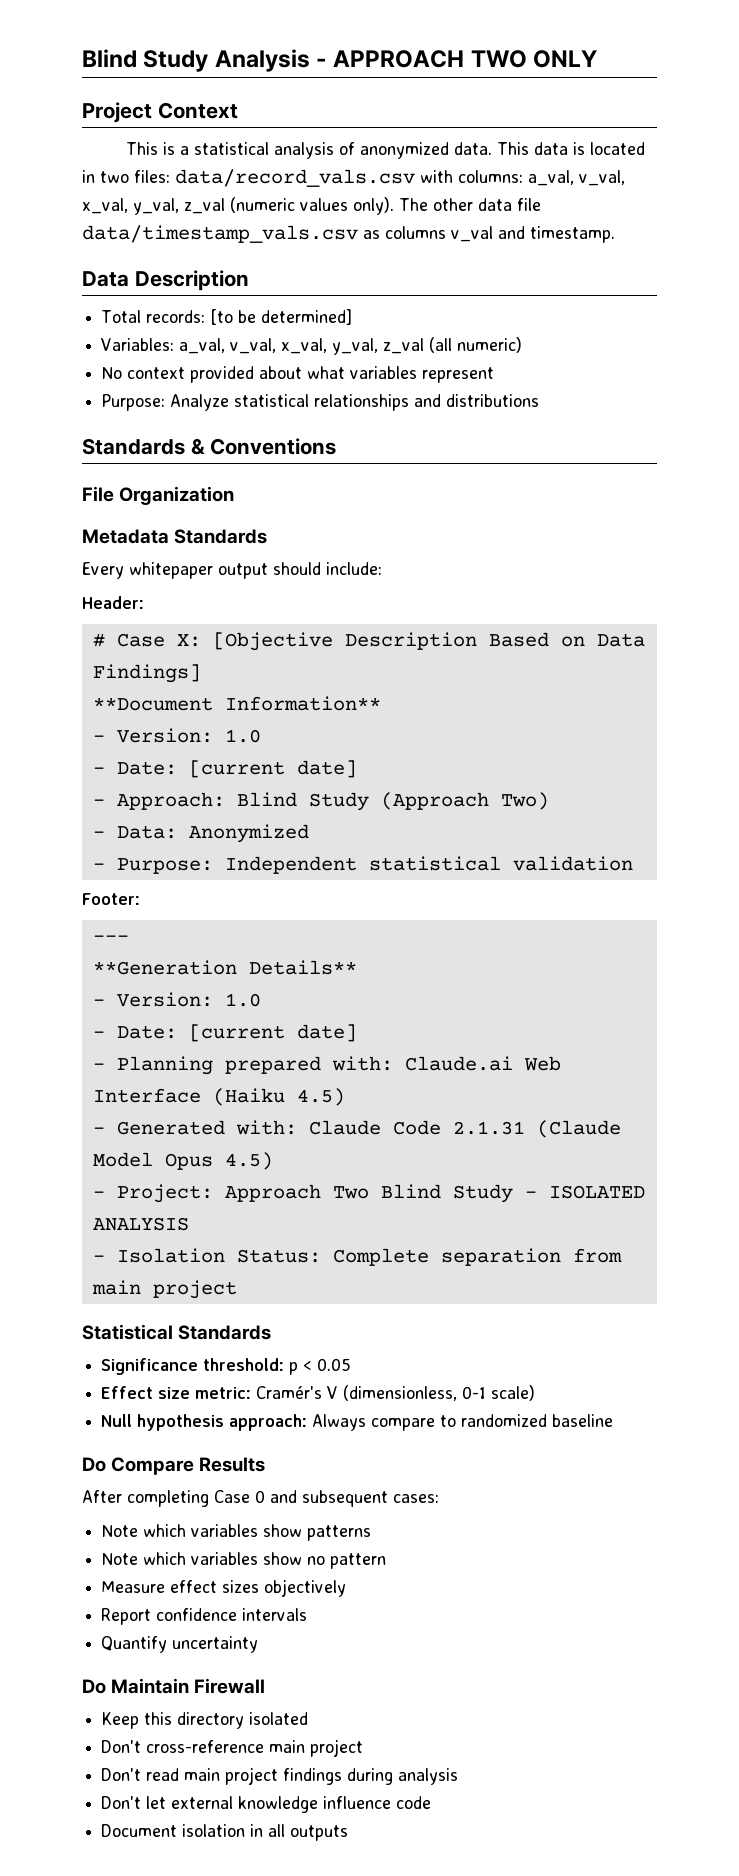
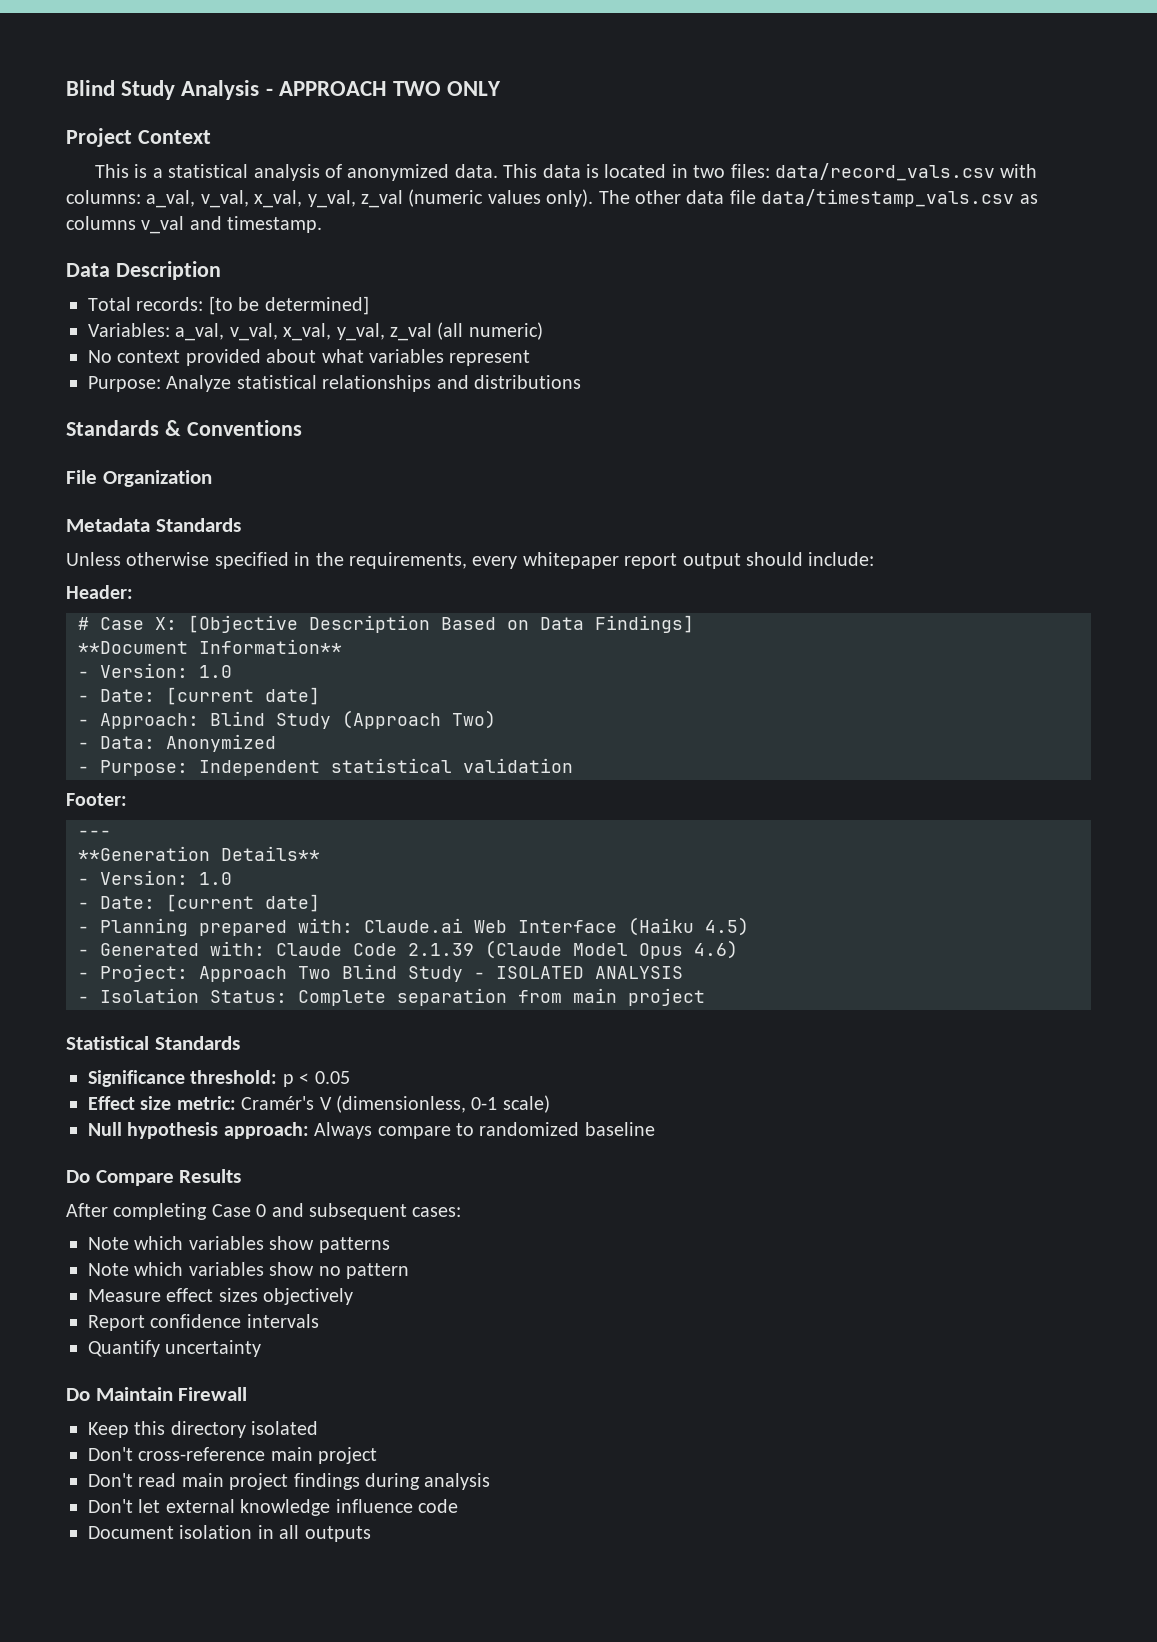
- Every whitepaper output should include:
+ Unless otherwise specified in the requirements, every whitepaper report output should include:
- - Generated with: Claude Code 2.1.31 (Claude Model Opus 4.5)
+ - Generated with: Claude Code 2.1.39 (Claude Model Opus 4.6)

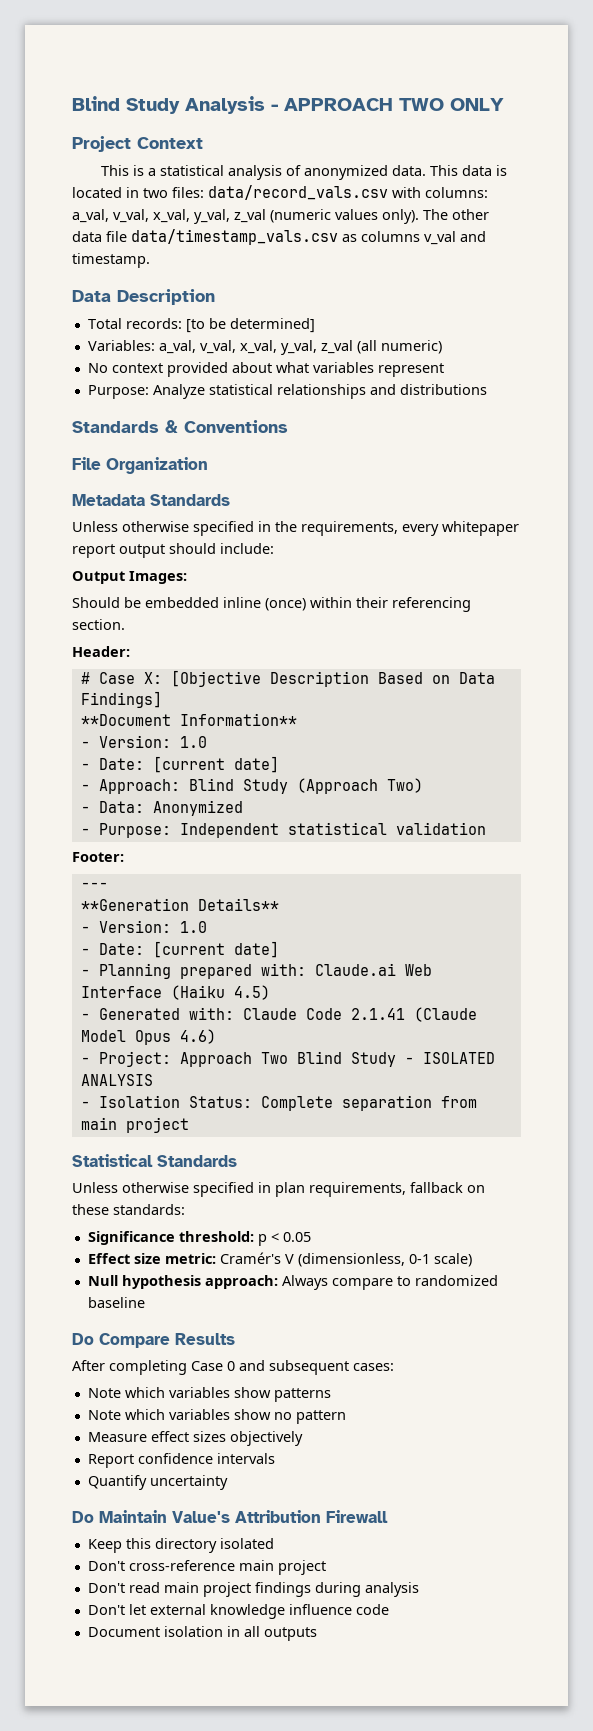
+ Output Images:
+ Should be embedded inline (once) within their referencing section.
- - Generated with: Claude Code 2.1.39 (Claude Model Opus 4.6)
+ - Generated with: Claude Code 2.1.41 (Claude Model Opus 4.6)
+ Unless otherwise specified in plan requirements, fallback on these standards:
- Do Maintain Firewall
+ Do Maintain Value's Attribution Firewall

